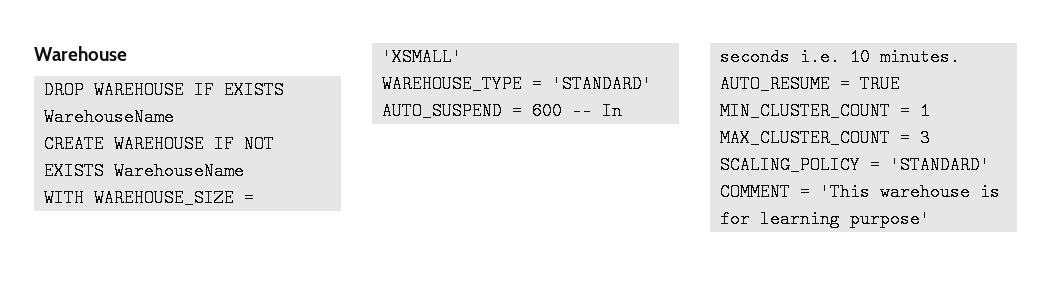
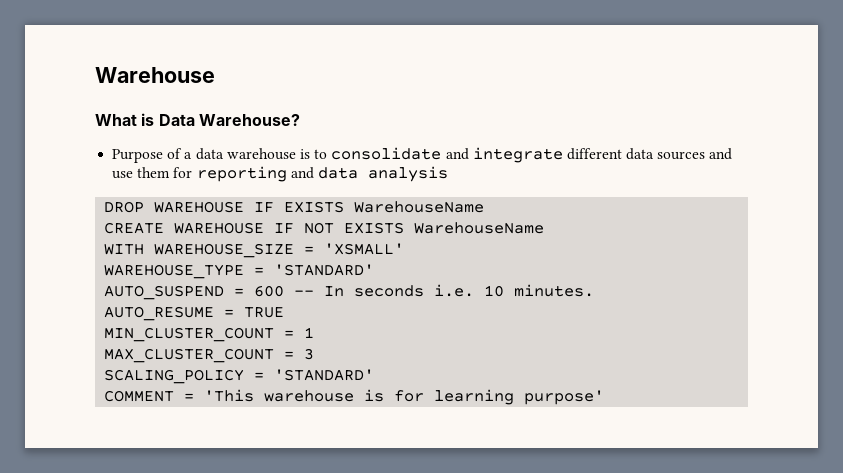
+ What is Data Warehouse?
+ Purpose of a data warehouse is to consolidate and integrate different data sources and use them for reporting and data analysis

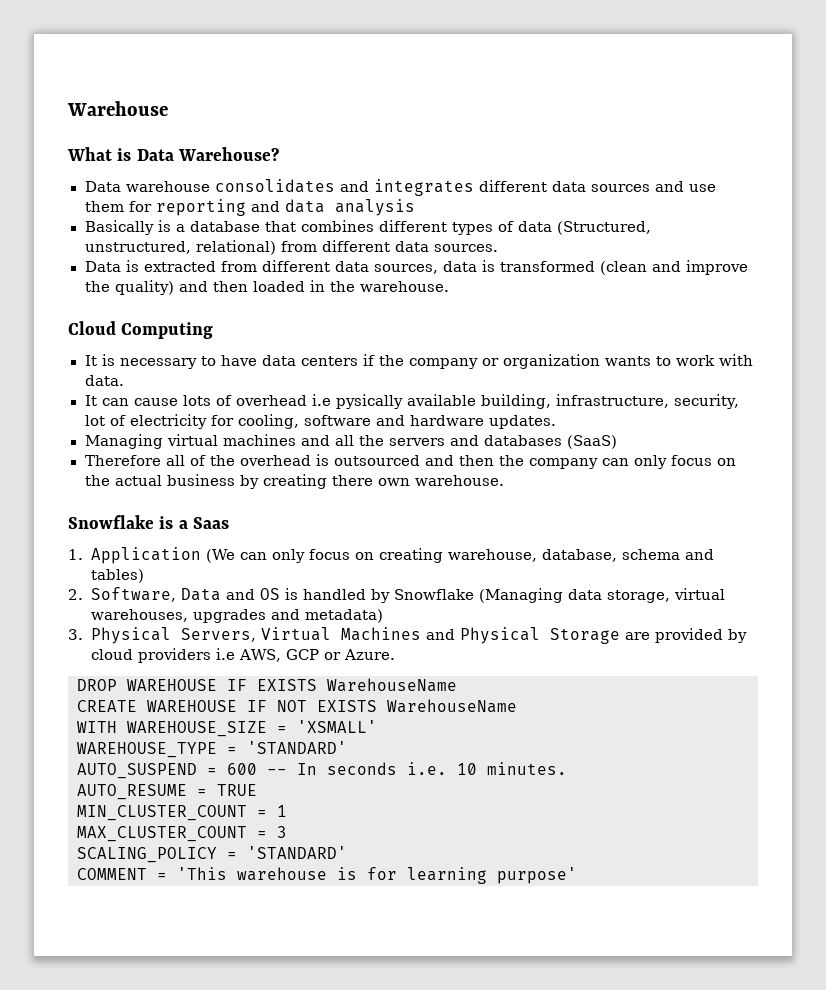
- Purpose of a data warehouse is to consolidate and integrate different data sources and use them for reporting and data analysis
+ Data warehouse consolidates and integrates different data sources and use them for reporting and data analysis
+ Basically is a database that combines different types of data (Structured, unstructured, relational) from different data sources.
+ Data is extracted from different data sources, data is transformed (clean and improve the quality) and then loaded in the warehouse.
+ Cloud Computing
+ It is necessary to have data centers if the company or organization wants to work with data.
+ It can cause lots of overhead i.e pysically available building, infrastructure, security, lot of electricity for cooling, software and hardware updates.
+ Managing virtual machines and all the servers and databases (SaaS)
+ Therefore all of the overhead is outsourced and then the company can only focus on the actual business by creating there own warehouse.
+ Snowflake is a Saas
+ 1. Application (We can only focus on creating warehouse, database, schema and tables)
+ 2. Software, Data and OS is handled by Snowflake (Managing data storage, virtual warehouses, upgrades and metadata)
+ 3. Physical Servers, Virtual Machines and Physical Storage are provided by cloud providers i.e AWS, GCP or Azure.

